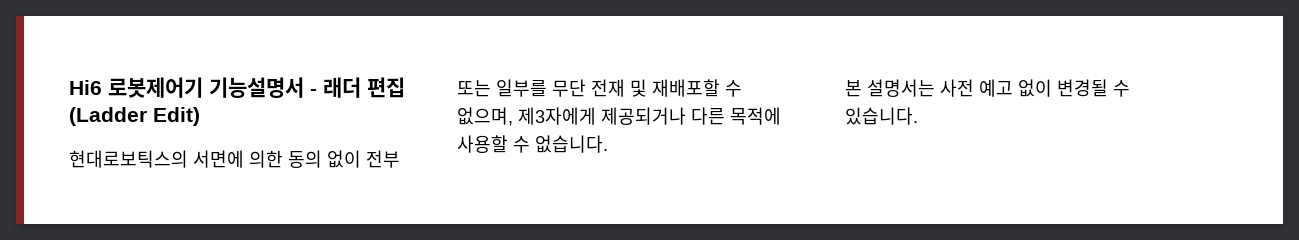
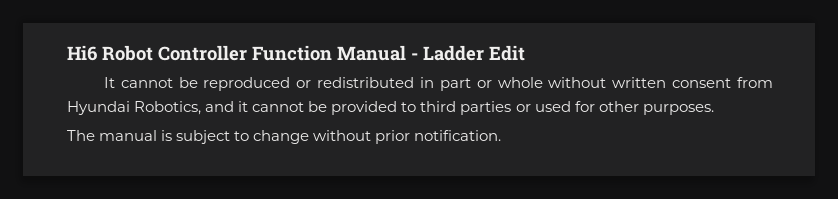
- Hi6 로봇제어기 기능설명서 - 래더 편집 (Ladder Edit)
- 현대로보틱스의 서면에 의한 동의 없이 전부 또는 일부를 무단 전재 및 재배포할 수 없으며, 제3자에게 제공되거나 다른 목적에 사용할 수 없습니다.
- 본 설명서는 사전 예고 없이 변경될 수 있습니다.
+ Hi6 Robot Controller Function Manual - Ladder Edit
+ It cannot be reproduced or redistributed in part or whole without written consent from Hyundai Robotics, and it cannot be provided to third parties or used for other purposes.
+ The manual is subject to change without prior notification.

